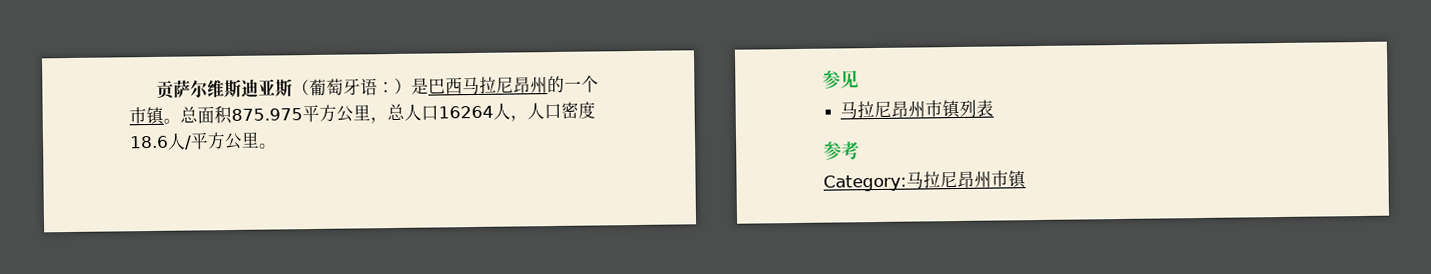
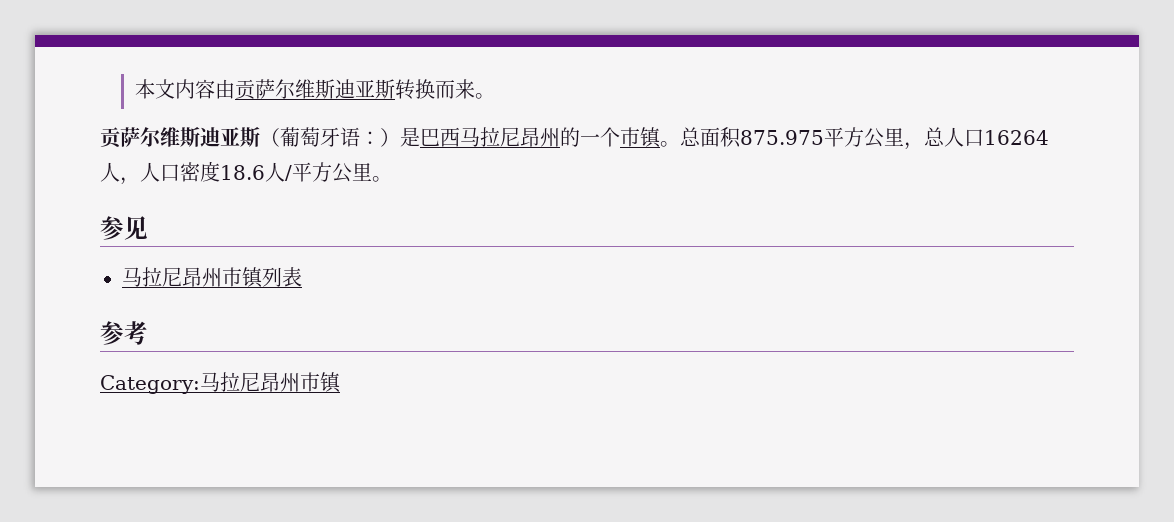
+ 本文内容由贡萨尔维斯迪亚斯转换而来。

